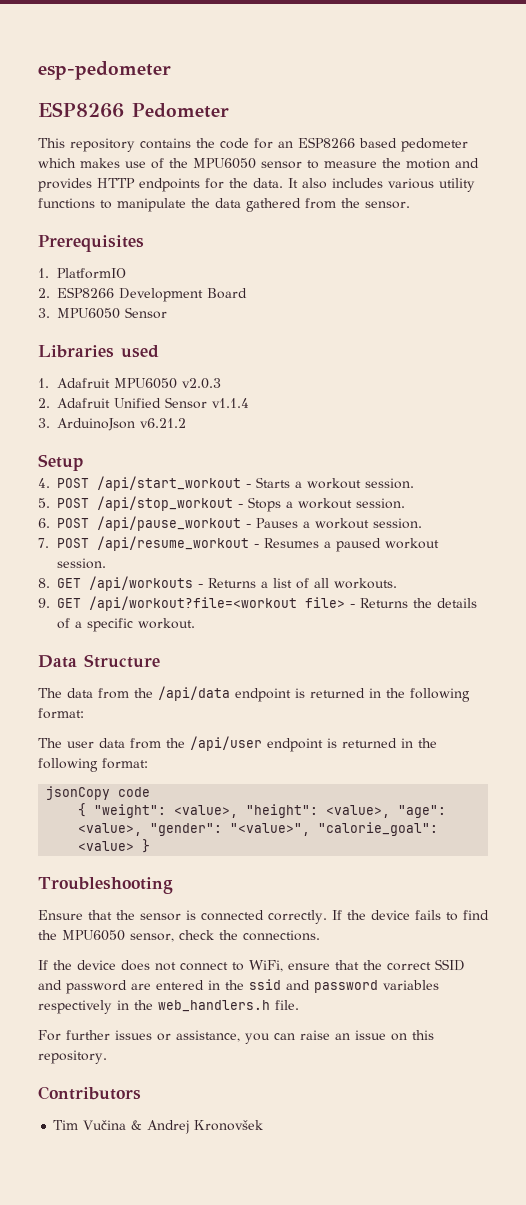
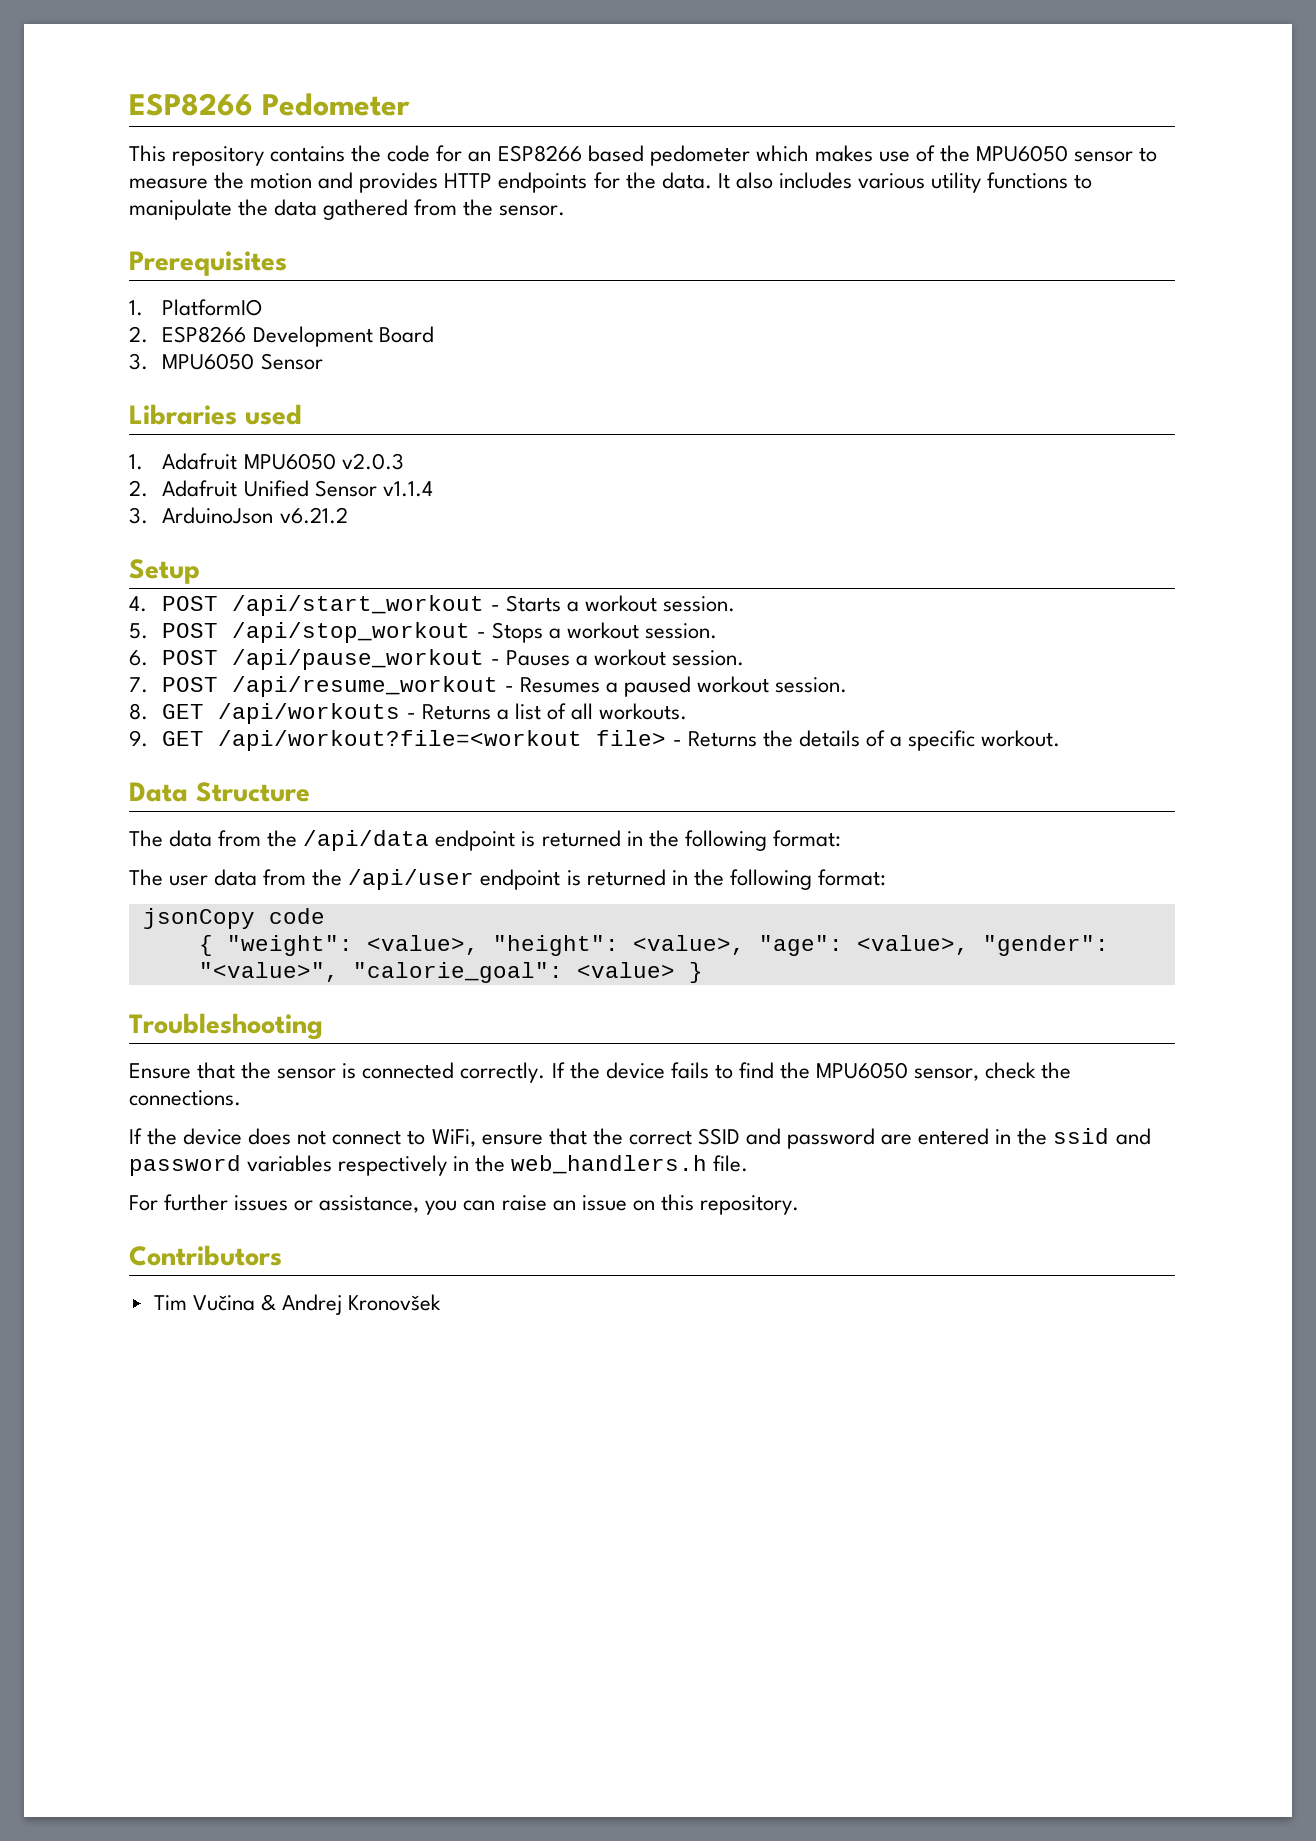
- esp-pedometer

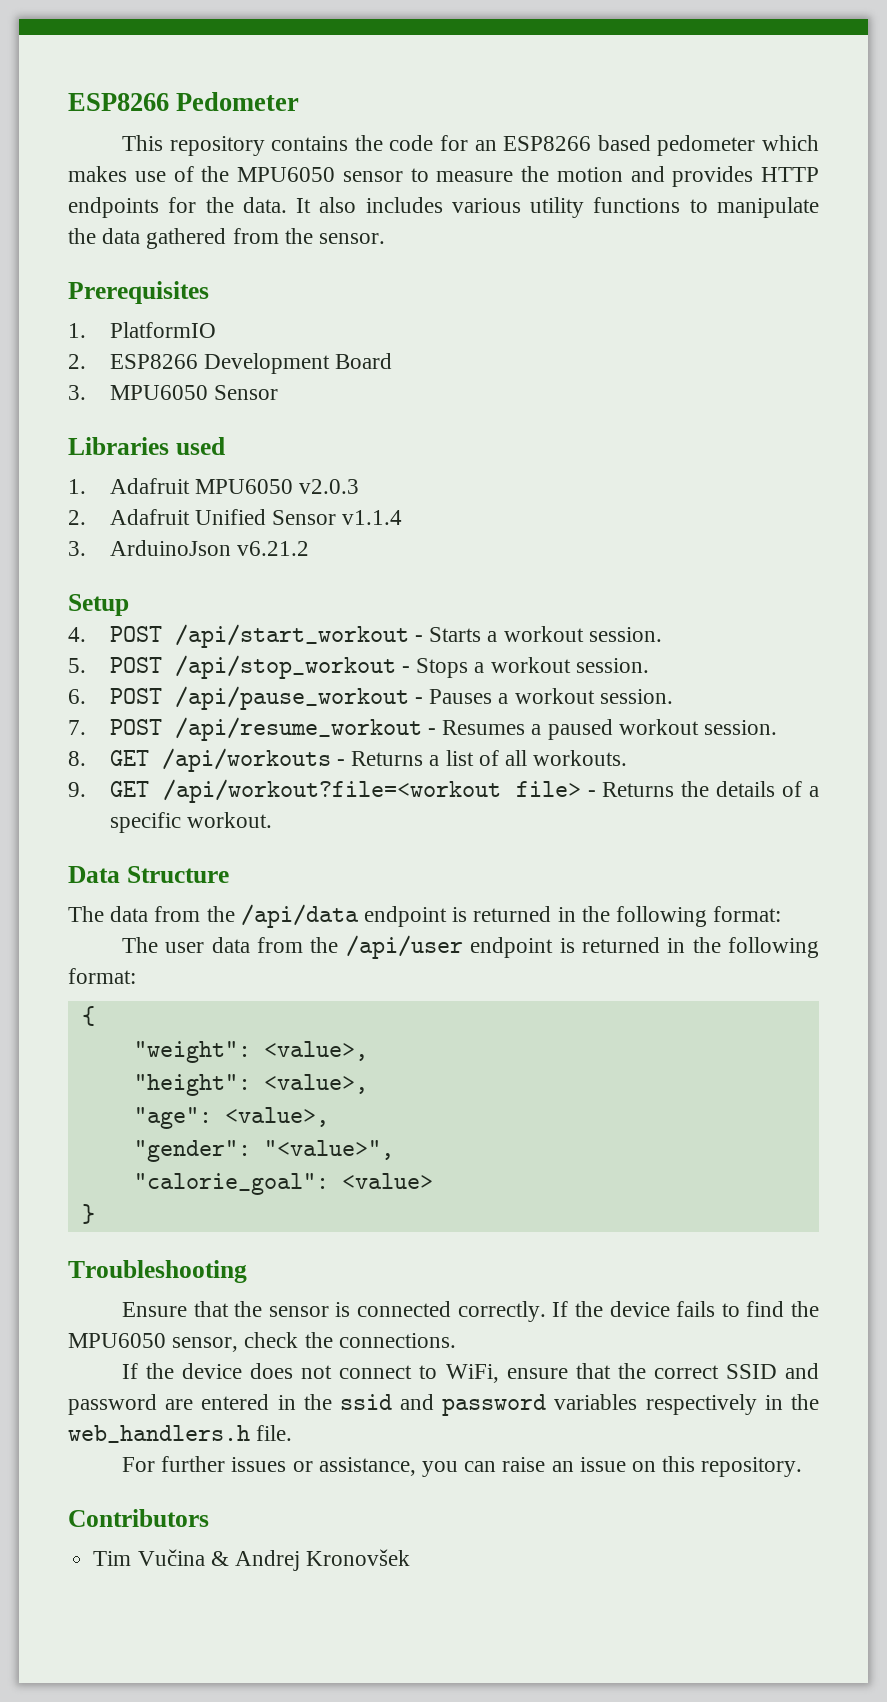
- jsonCopy code
- { "weight": <value>, "height": <value>, "age": <value>, "gender": "<value>", "calorie_goal": <value> }
+ {
+ "weight": <value>,
+ "height": <value>,
+ "age": <value>,
+ "gender": "<value>",
+ "calorie_goal": <value>
+ }

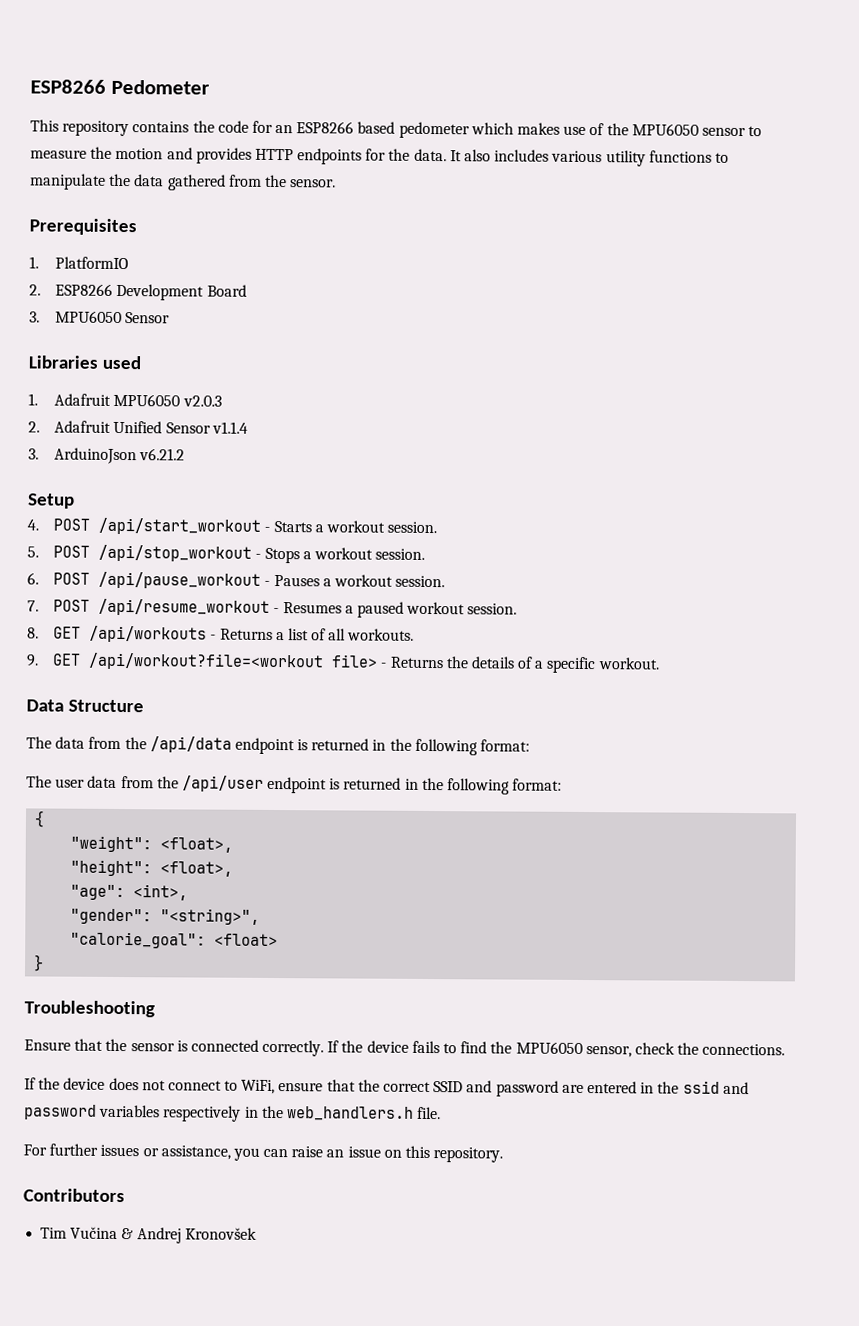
- "weight": <value>,
+ "weight": <float>,
- "height": <value>,
+ "height": <float>,
- "age": <value>,
+ "age": <int>,
- "gender": "<value>",
+ "gender": "<string>",
- "calorie_goal": <value>
+ "calorie_goal": <float>

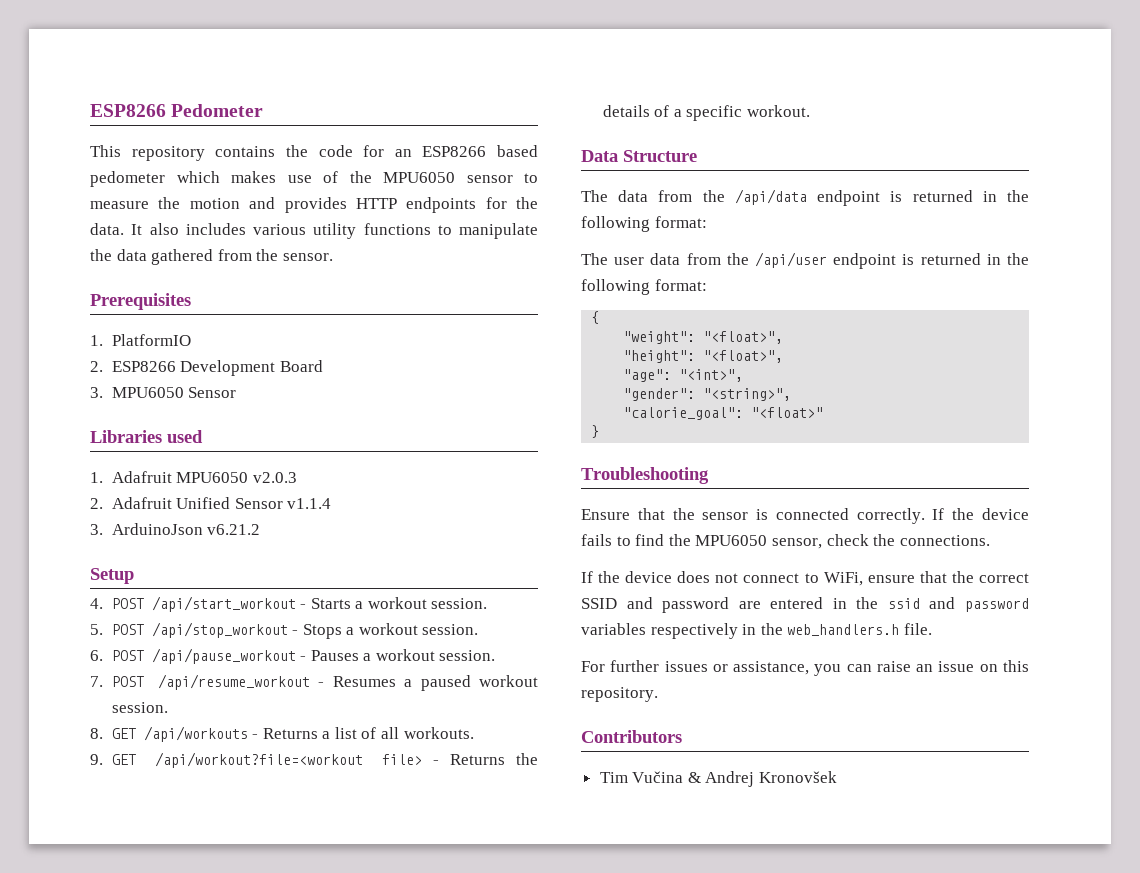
- "weight": <float>,
+ "weight": "<float>",
- "height": <float>,
+ "height": "<float>",
- "age": <int>,
+ "age": "<int>",
- "calorie_goal": <float>
+ "calorie_goal": "<float>"

